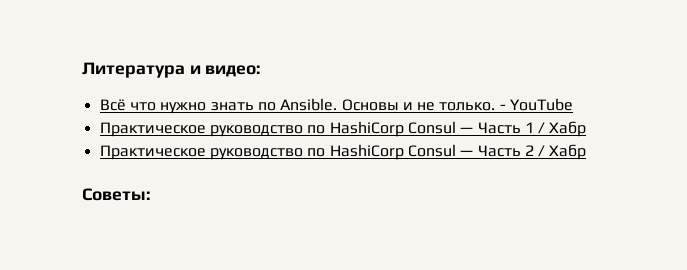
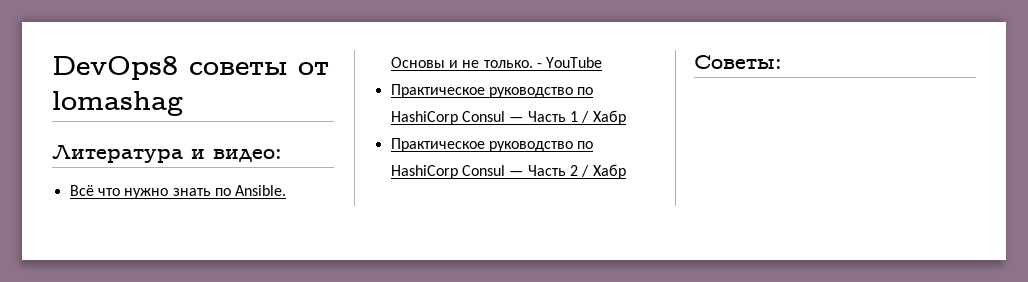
+ DevOps8 советы от lomashag

